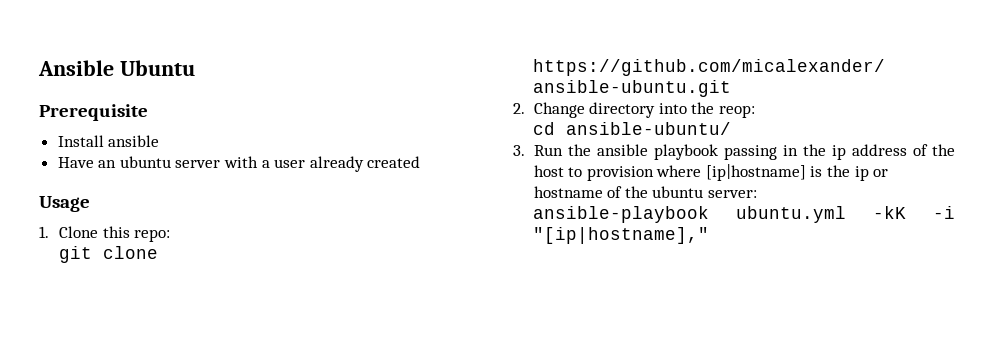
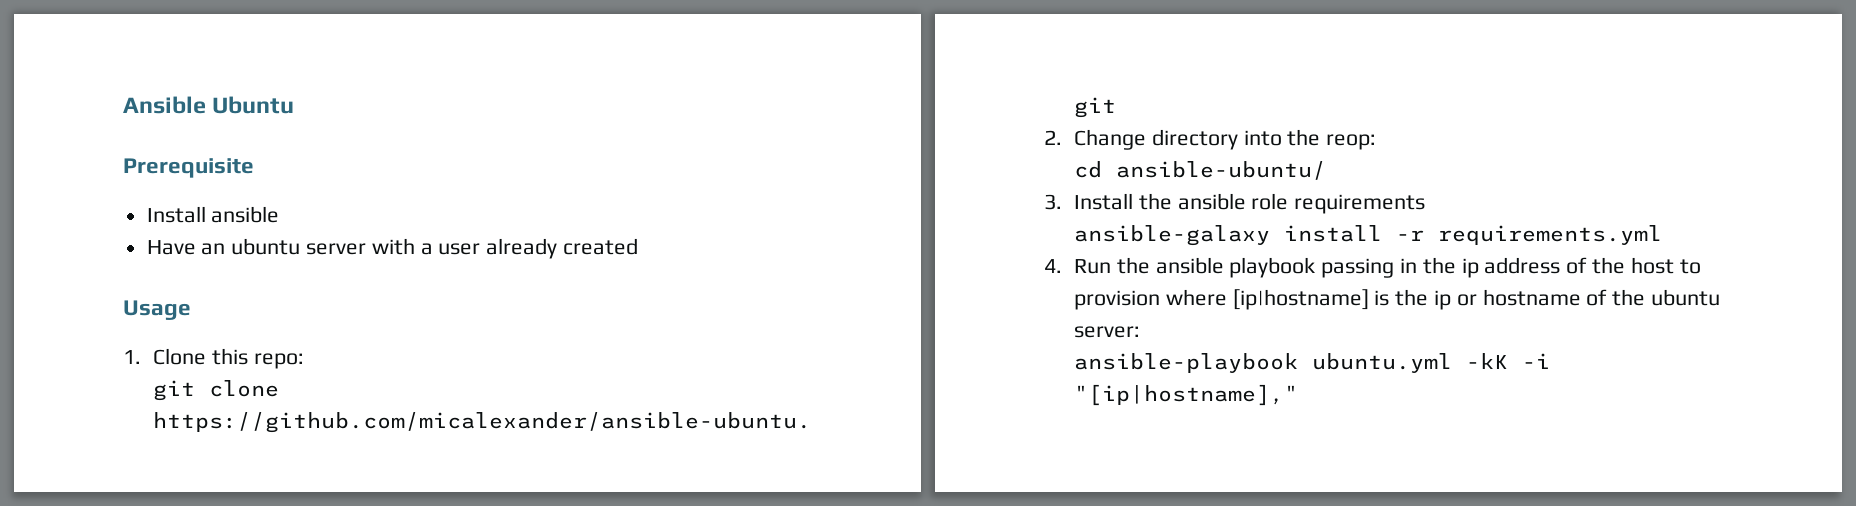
- 3. Run the ansible playbook passing in the ip address of the host to provision where [ip|hostname] is the ip or hostname of the ubuntu server:
+ 3. Install the ansible role requirements
+ ansible-galaxy install -r requirements.yml
+ 4. Run the ansible playbook passing in the ip address of the host to provision where [ip|hostname] is the ip or hostname of the ubuntu server:

